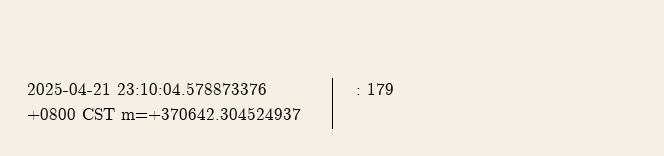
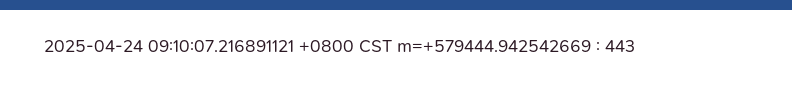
- 2025-04-21 23:10:04.578873376 +0800 CST m=+370642.304524937 : 179
+ 2025-04-24 09:10:07.216891121 +0800 CST m=+579444.942542669 : 443

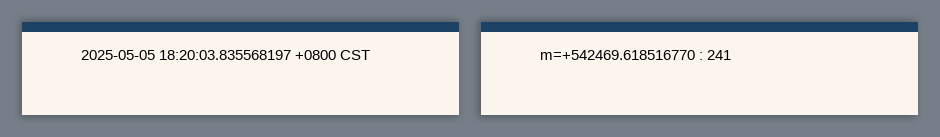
- 2025-04-24 09:10:07.216891121 +0800 CST m=+579444.942542669 : 443
+ 2025-05-05 18:20:03.835568197 +0800 CST m=+542469.618516770 : 241

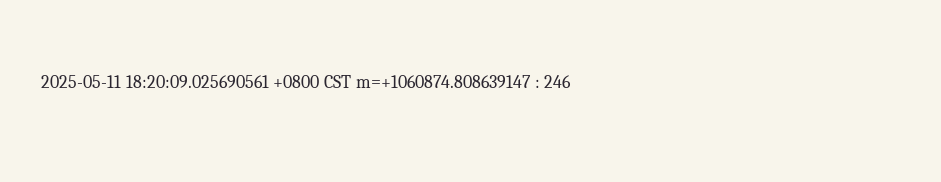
- 2025-05-05 18:20:03.835568197 +0800 CST m=+542469.618516770 : 241
+ 2025-05-11 18:20:09.025690561 +0800 CST m=+1060874.808639147 : 246

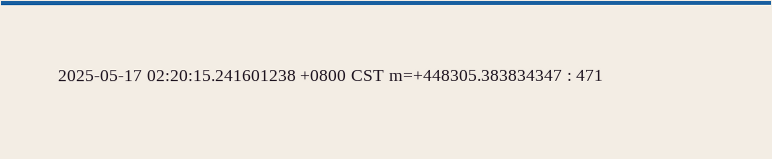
- 2025-05-11 18:20:09.025690561 +0800 CST m=+1060874.808639147 : 246
+ 2025-05-17 02:20:15.241601238 +0800 CST m=+448305.383834347 : 471

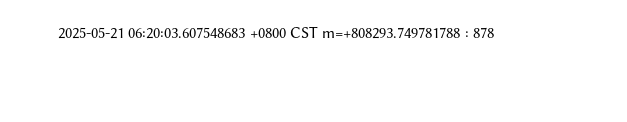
- 2025-05-17 02:20:15.241601238 +0800 CST m=+448305.383834347 : 471
+ 2025-05-21 06:20:03.607548683 +0800 CST m=+808293.749781788 : 878

